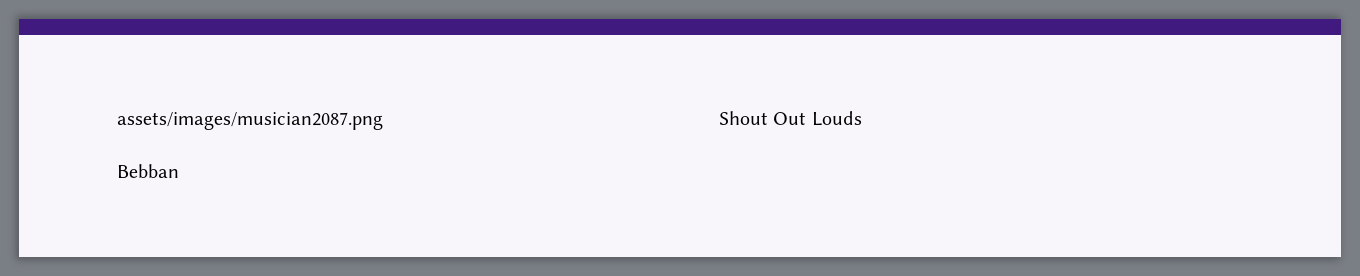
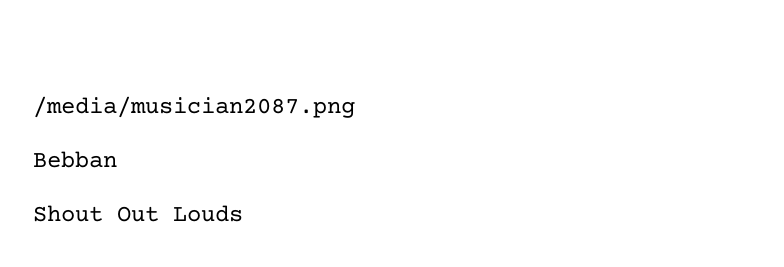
- assets/images/musician2087.png
+ /media/musician2087.png

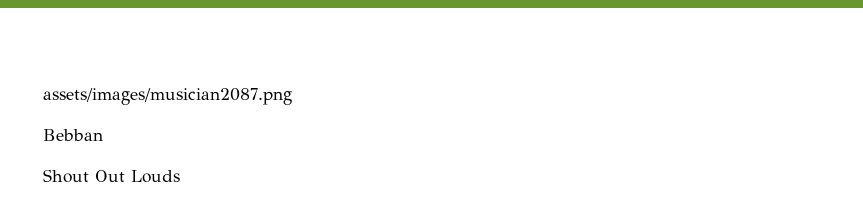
- /media/musician2087.png
+ assets/images/musician2087.png

